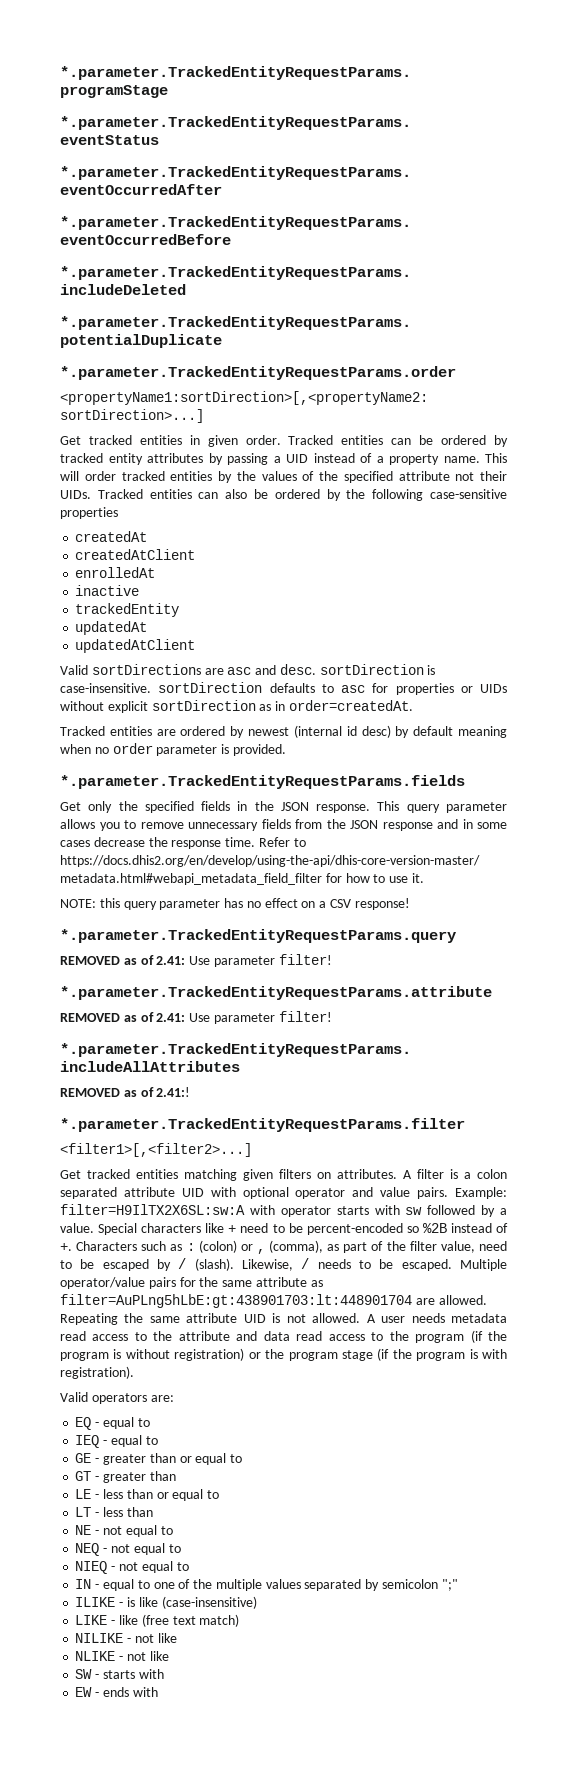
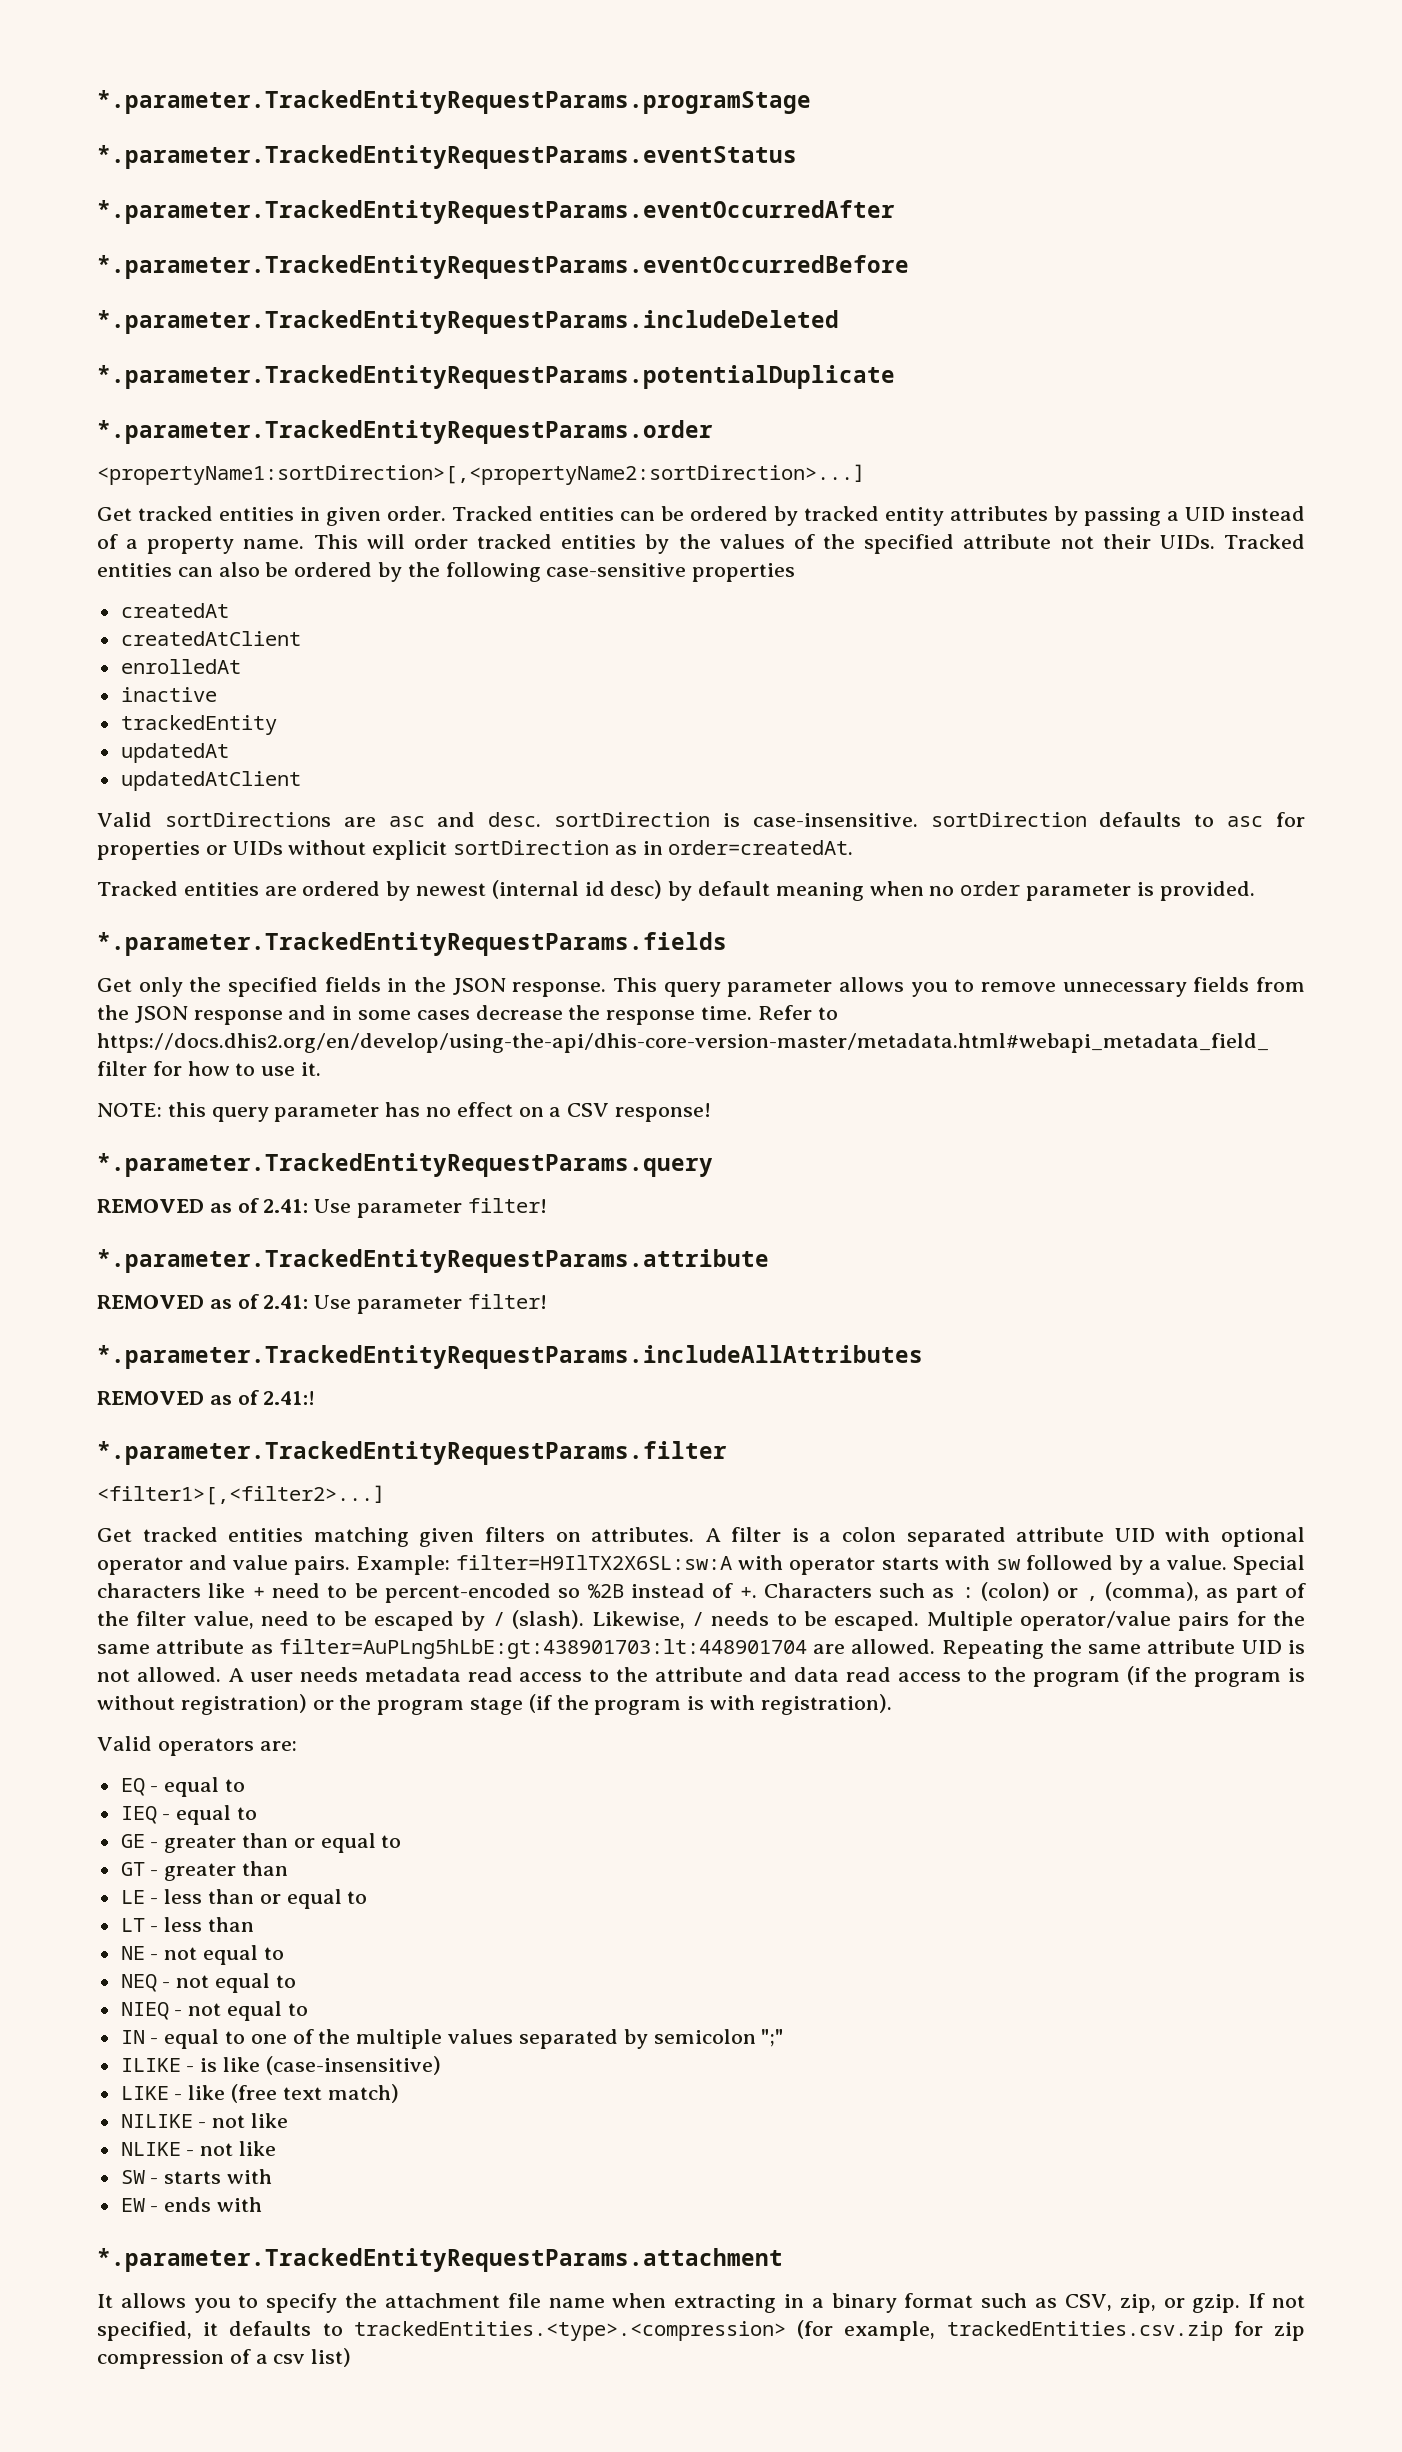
+ *.parameter.TrackedEntityRequestParams.attachment
+ It allows you to specify the attachment file name when extracting in a binary format such as CSV, zip, or gzip. If not specified, it defaults to trackedEntities.<type>.<compression> (for example, trackedEntities.csv.zip for zip compression of a csv list)

